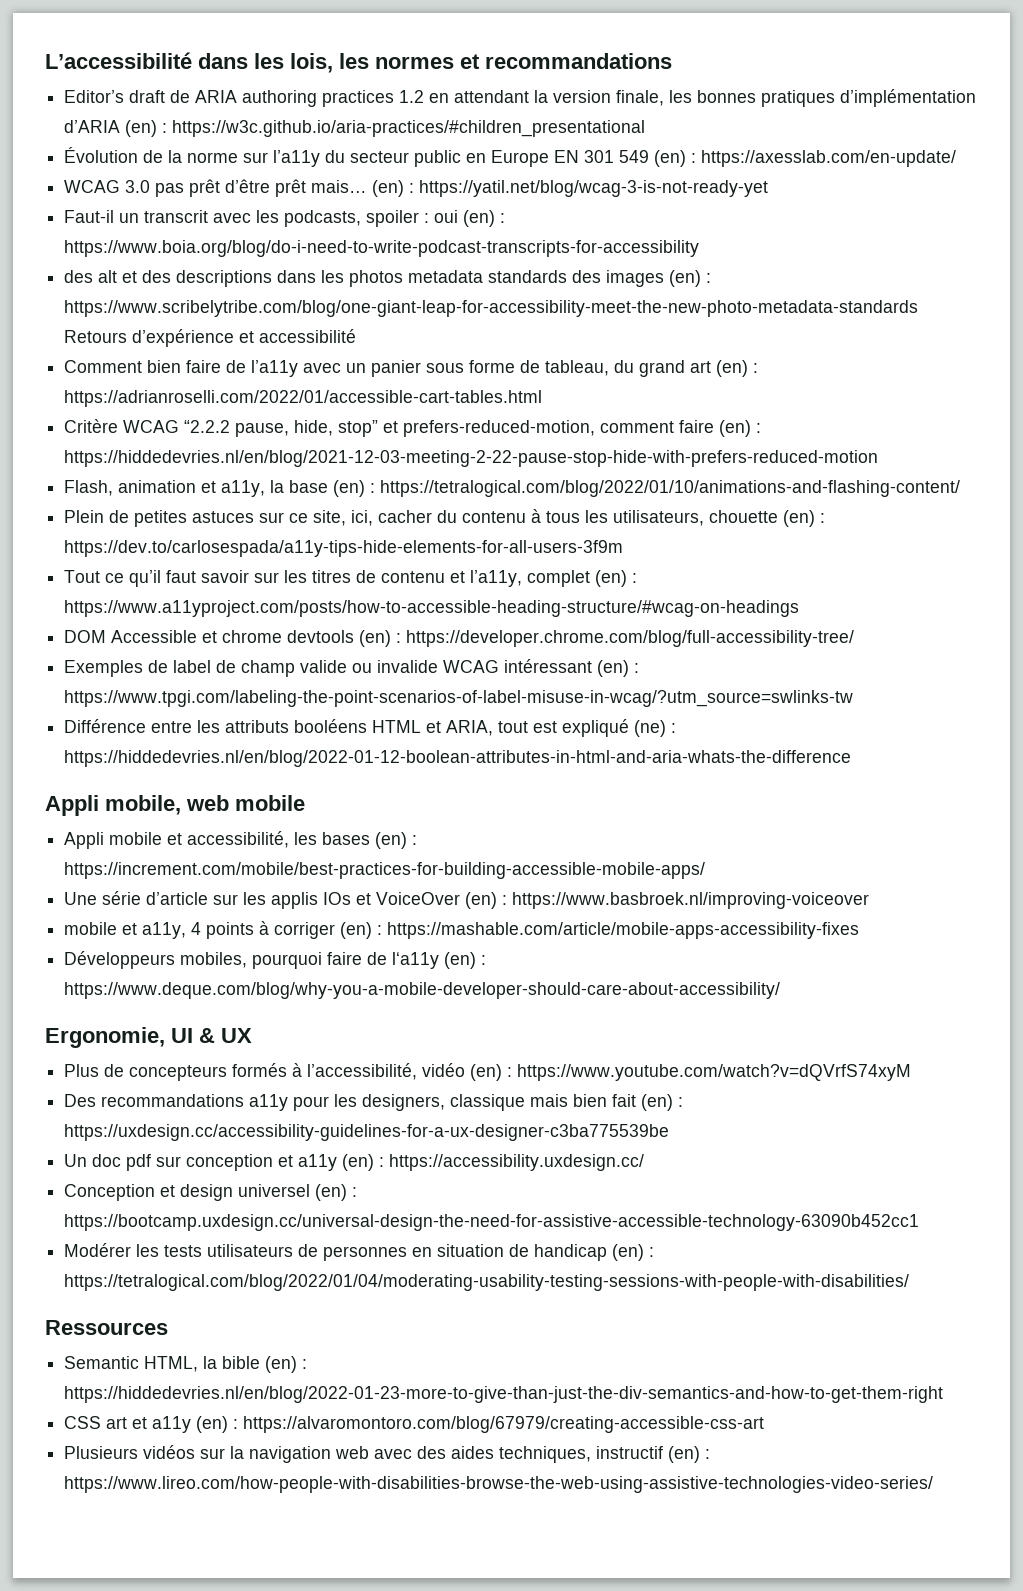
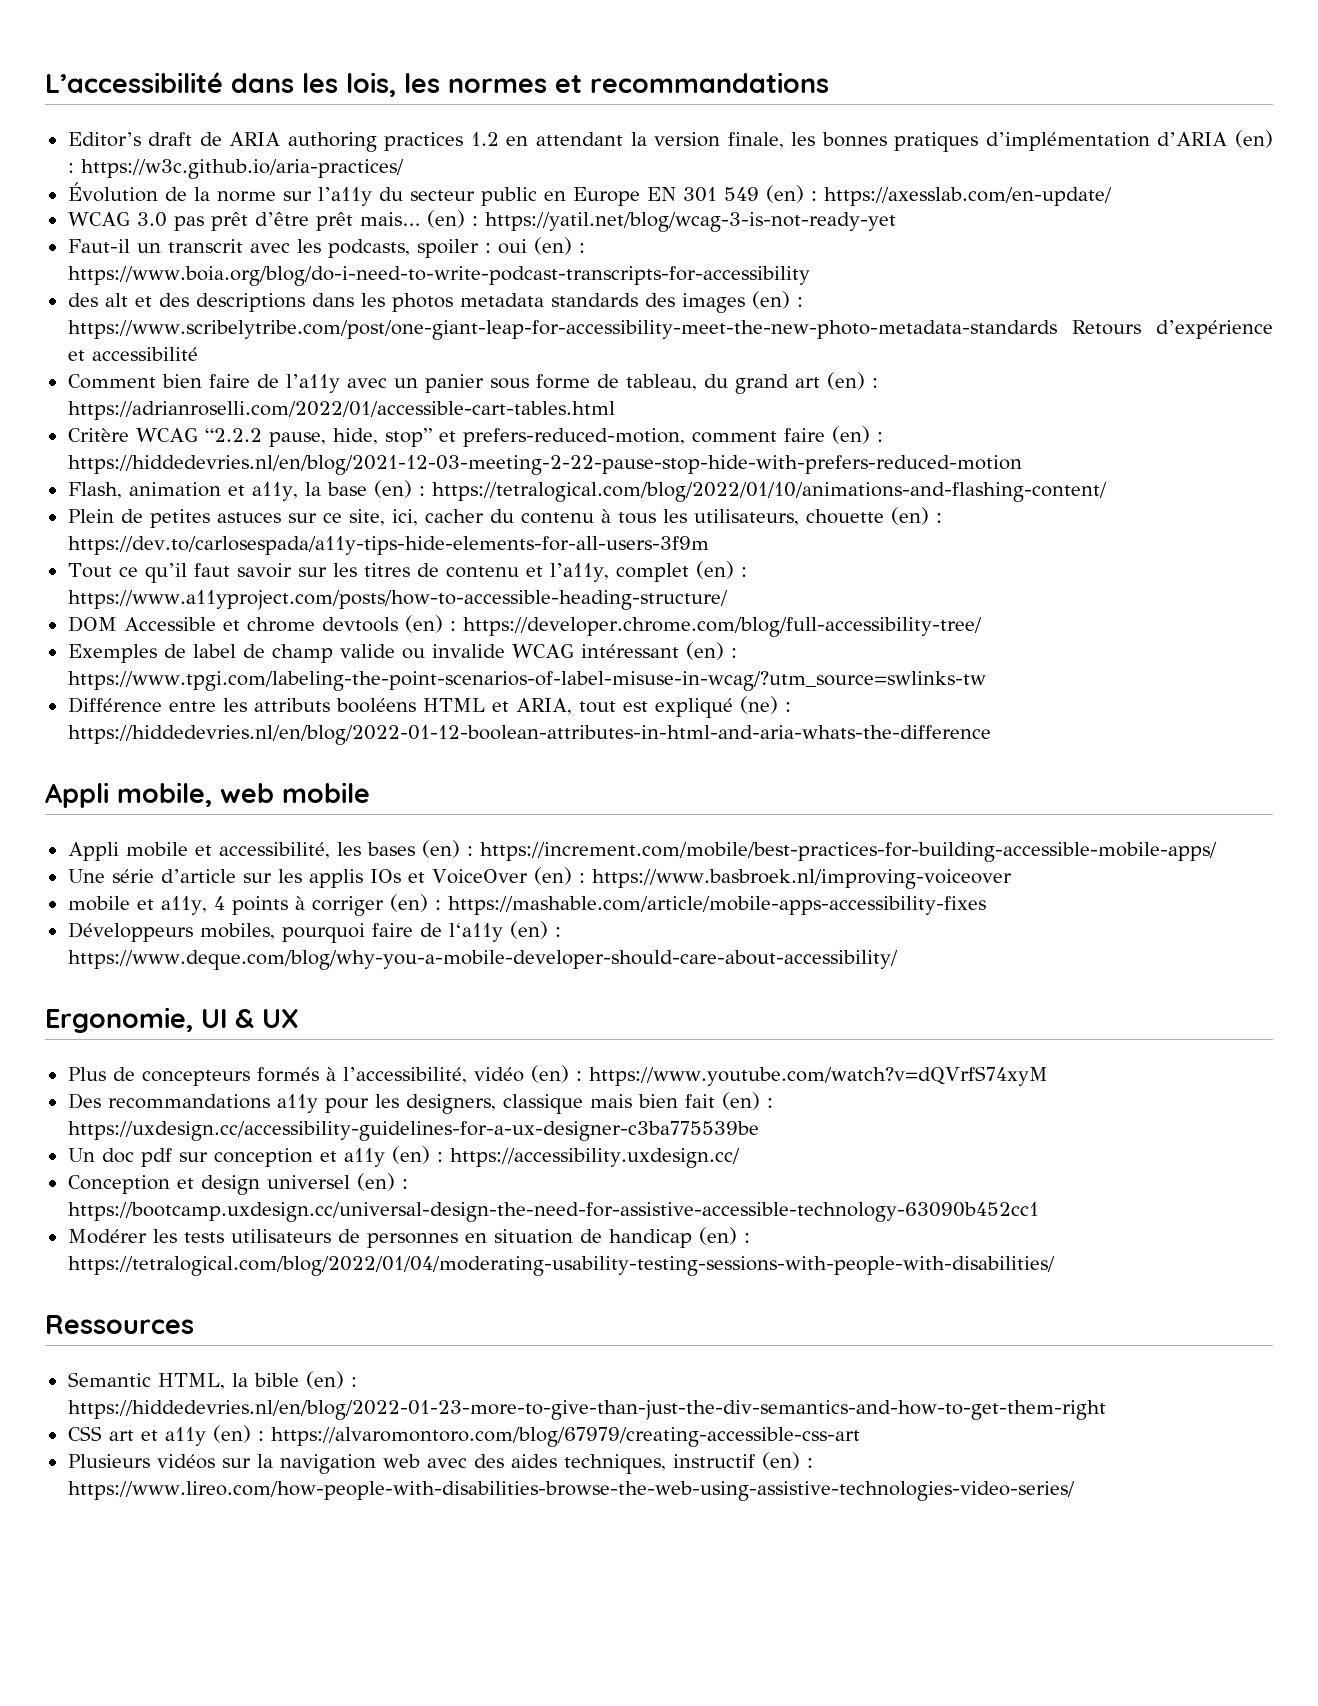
- Editor’s draft de ARIA authoring practices 1.2 en attendant la version finale, les bonnes pratiques d’implémentation d’ARIA (en) : https://w3c.github.io/aria-practices/#children_presentational
+ Editor’s draft de ARIA authoring practices 1.2 en attendant la version finale, les bonnes pratiques d’implémentation d’ARIA (en) : https://w3c.github.io/aria-practices/
- des alt et des descriptions dans les photos metadata standards des images (en) : https://www.scribelytribe.com/blog/one-giant-leap-for-accessibility-meet-the-new-photo-metadata-standards Retours d’expérience et accessibilité
+ des alt et des descriptions dans les photos metadata standards des images (en) : https://www.scribelytribe.com/post/one-giant-leap-for-accessibility-meet-the-new-photo-metadata-standards Retours d’expérience et accessibilité
- Tout ce qu’il faut savoir sur les titres de contenu et l’a11y, complet (en) : https://www.a11yproject.com/posts/how-to-accessible-heading-structure/#wcag-on-headings
+ Tout ce qu’il faut savoir sur les titres de contenu et l’a11y, complet (en) : https://www.a11yproject.com/posts/how-to-accessible-heading-structure/

